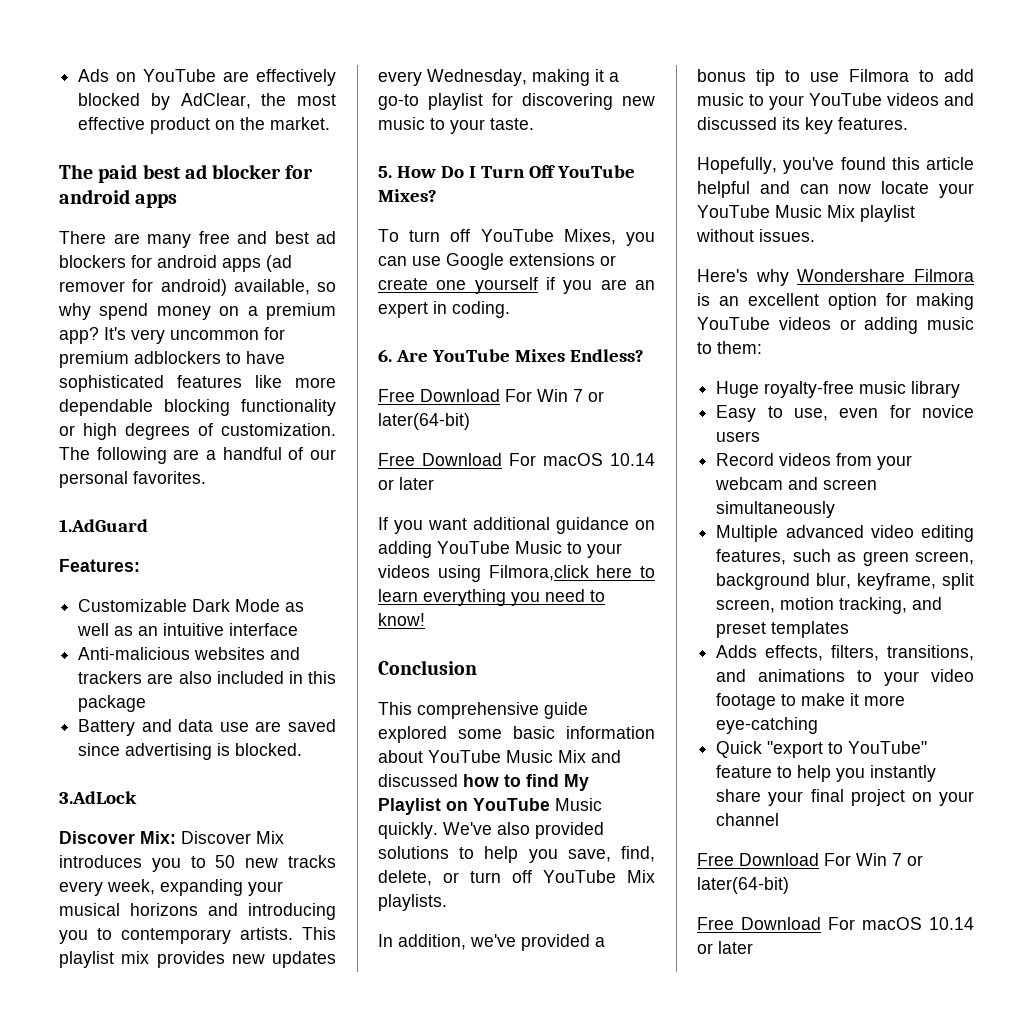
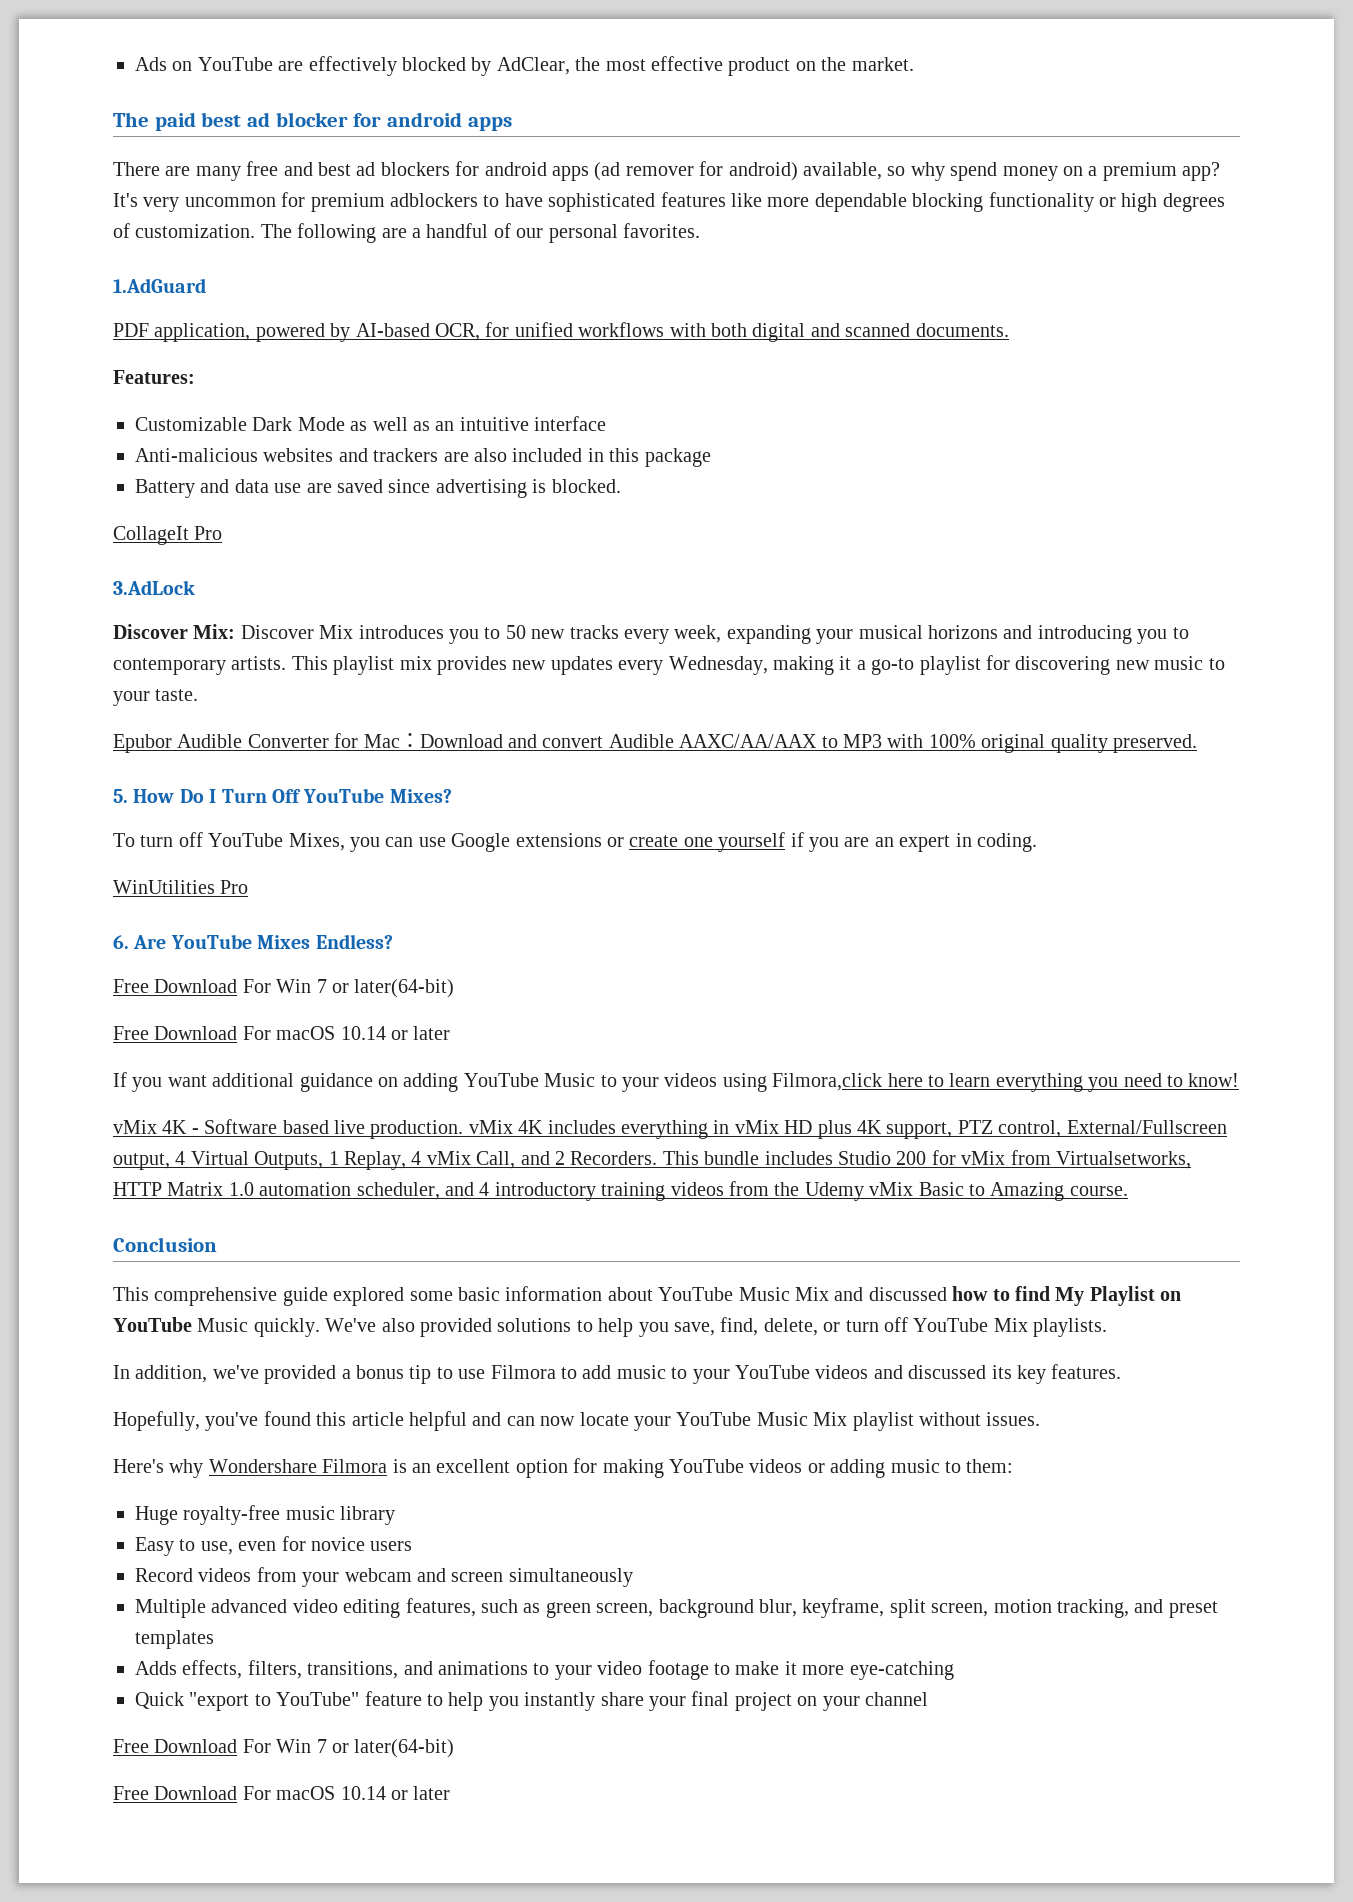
+ PDF application, powered by AI-based OCR, for unified workflows with both digital and scanned documents.
+ CollageIt Pro
+ Epubor Audible Converter for Mac：Download and convert Audible AAXC/AA/AAX to MP3 with 100% original quality preserved.
+ WinUtilities Pro
+ vMix 4K - Software based live production. vMix 4K includes everything in vMix HD plus 4K support, PTZ control, External/Fullscreen output, 4 Virtual Outputs, 1 Replay, 4 vMix Call, and 2 Recorders. This bundle includes Studio 200 for vMix from Virtualsetworks, HTTP Matrix 1.0 automation scheduler, and 4 introductory training videos from the Udemy vMix Basic to Amazing course.

